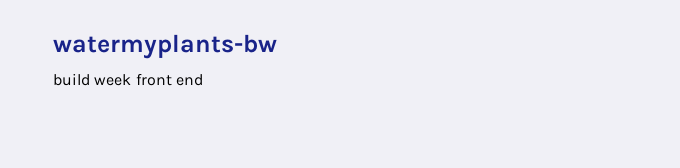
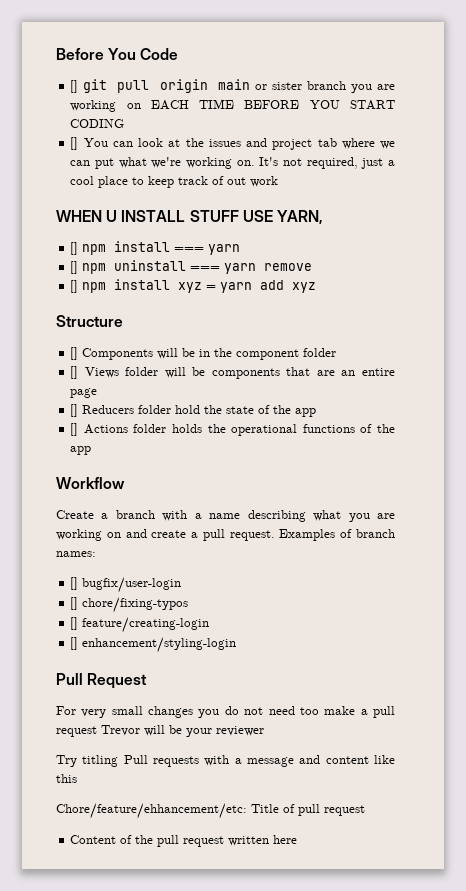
- watermyplants-bw
- build week front end
+ Before You Code
+ [] git pull origin main or sister branch you are working on EACH TIME BEFORE YOU START CODING
+ [] You can look at the issues and project tab where we can put what we're working on. It's not required, just a cool place to keep track of out work
+ WHEN U INSTALL STUFF USE YARN,
+ [] npm install === yarn
+ [] npm uninstall === yarn remove
+ [] npm install xyz = yarn add xyz
+ Structure
+ [] Components will be in the component folder
+ [] Views folder will be components that are an entire page
+ [] Reducers folder hold the state of the app
+ [] Actions folder holds the operational functions of the app
+ Workflow
+ Create a branch with a name describing what you are working on and create a pull request. Examples of branch names:
+ [] bugfix/user-login
+ [] chore/fixing-typos
+ [] feature/creating-login
+ [] enhancement/styling-login
+ Pull Request
+ For very small changes you do not need too make a pull request Trevor will be your reviewer
+ Try titling Pull requests with a message and content like this
+ Chore/feature/ehhancement/etc: Title of pull request
+ Content of the pull request written here

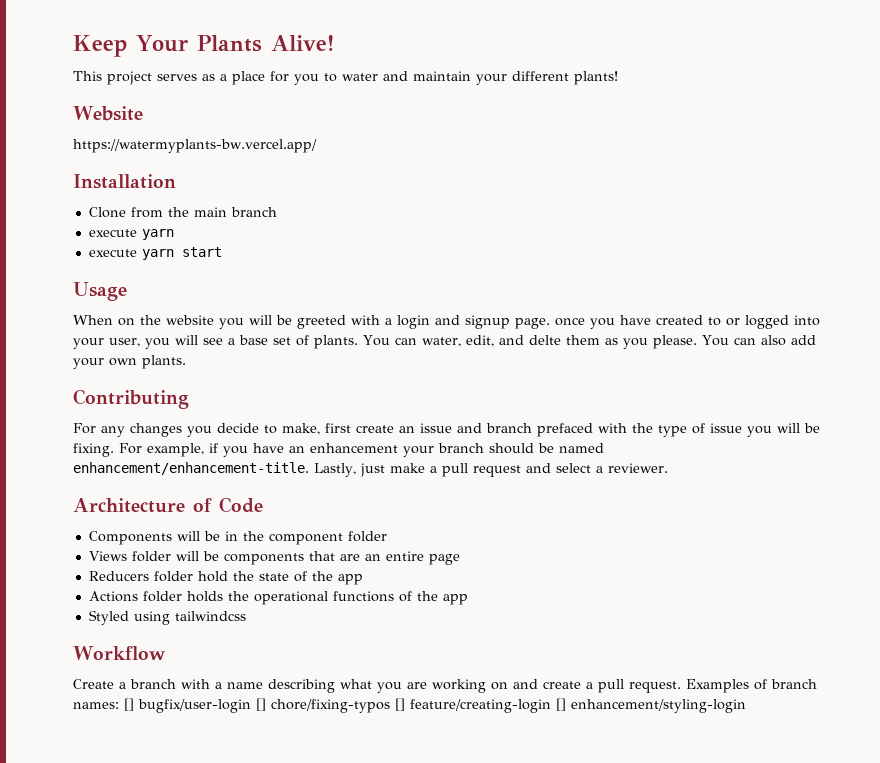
- Before You Code
- [] git pull origin main or sister branch you are working on EACH TIME BEFORE YOU START CODING
- [] You can look at the issues and project tab where we can put what we're working on. It's not required, just a cool place to keep track of out work
- WHEN U INSTALL STUFF USE YARN,
- [] npm install === yarn
- [] npm uninstall === yarn remove
- [] npm install xyz = yarn add xyz
- Structure
- [] Components will be in the component folder
+ Keep Your Plants Alive!
+ This project serves as a place for you to water and maintain your different plants!
+ Website
+ https://watermyplants-bw.vercel.app/
+ Installation
+ Clone from the main branch
+ execute yarn
+ execute yarn start
+ Usage
+ When on the website you will be greeted with a login and signup page. once you have created to or logged into your user, you will see a base set of plants. You can water, edit, and delte them as you please. You can also add your own plants.
+ Contributing
+ For any changes you decide to make, first create an issue and branch prefaced with the type of issue you will be fixing. For example, if you have an enhancement your branch should be named enhancement/enhancement-title. Lastly, just make a pull request and select a reviewer.
+ Architecture of Code
+ Components will be in the component folder
- [] Views folder will be components that are an entire page
+ Views folder will be components that are an entire page
- [] Reducers folder hold the state of the app
+ Reducers folder hold the state of the app
- [] Actions folder holds the operational functions of the app
+ Actions folder holds the operational functions of the app
+ Styled using tailwindcss
- Examples of branch names:
- [] bugfix/user-login
- [] chore/fixing-typos
- [] feature/creating-login
- [] enhancement/styling-login
+ Examples of branch names: [] bugfix/user-login [] chore/fixing-typos [] feature/creating-login [] enhancement/styling-login
- Pull Request
- For very small changes you do not need too make a pull request Trevor will be your reviewer
- Try titling Pull requests with a message and content like this
- Chore/feature/ehhancement/etc: Title of pull request
- Content of the pull request written here

